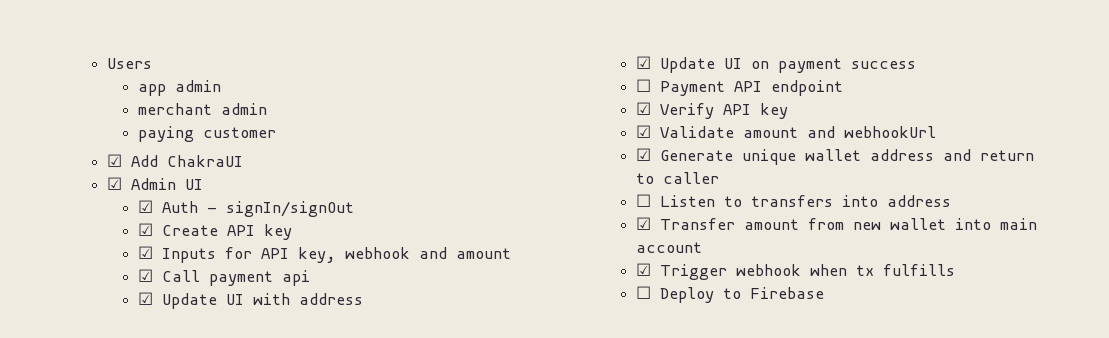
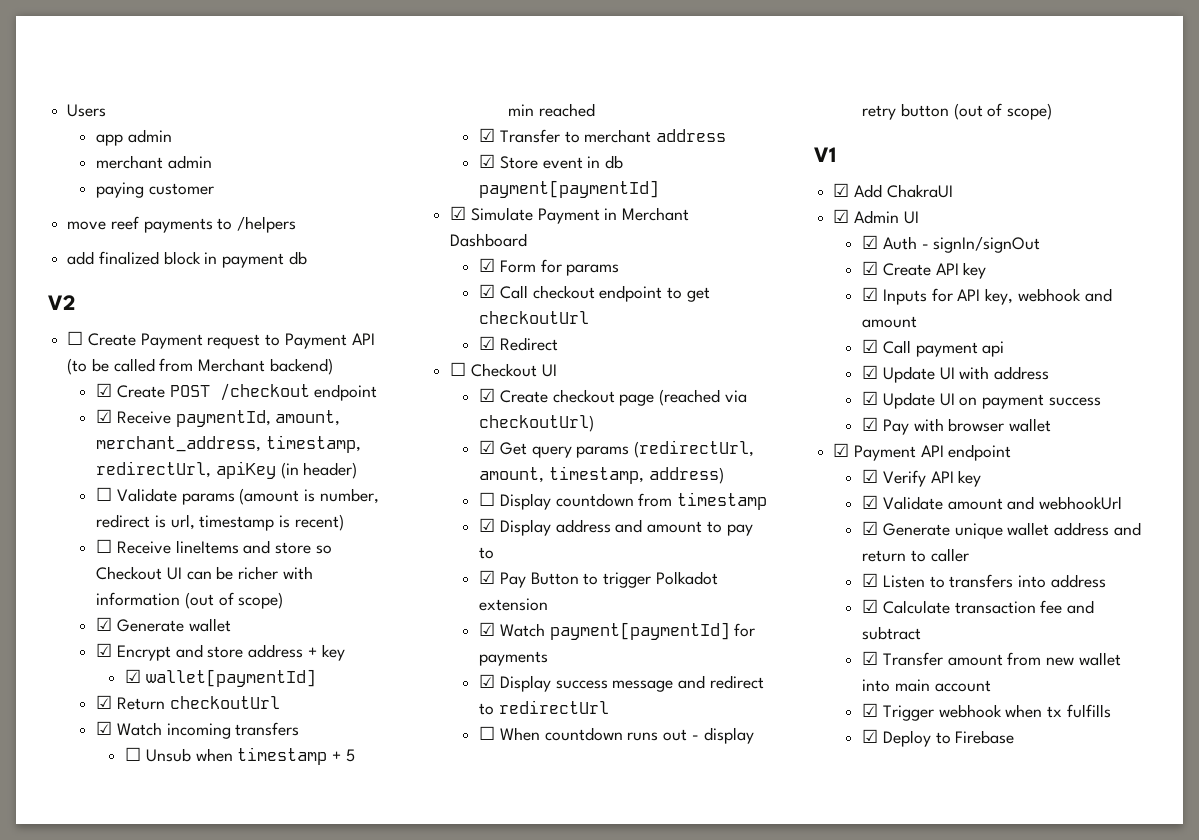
+ move reef payments to /helpers
+ add finalized block in payment db
+ V2
+ ☐ Create Payment request to Payment API (to be called from Merchant backend)
+ ☑ Create POST /checkout endpoint
+ ☑ Receive paymentId, amount, merchant_address, timestamp, redirectUrl, apiKey (in header)
+ ☐ Validate params (amount is number, redirect is url, timestamp is recent)
+ ☐ Receive lineItems and store so Checkout UI can be richer with information (out of scope)
+ ☑ Generate wallet
+ ☑ Encrypt and store address + key
+ ☑ wallet[paymentId]
+ ☑ Return checkoutUrl
+ ☑ Watch incoming transfers
+ ☐ Unsub when timestamp + 5 min reached
+ ☑ Transfer to merchant address
+ ☑ Store event in db payment[paymentId]
+ ☑ Simulate Payment in Merchant Dashboard
+ ☑ Form for params
+ ☑ Call checkout endpoint to get checkoutUrl
+ ☑ Redirect
+ ☐ Checkout UI
+ ☑ Create checkout page (reached via checkoutUrl)
+ ☑ Get query params (redirectUrl, amount, timestamp, address)
+ ☐ Display countdown from timestamp
+ ☑ Display address and amount to pay to
+ ☑ Pay Button to trigger Polkadot extension
+ ☑ Watch payment[paymentId] for payments
+ ☑ Display success message and redirect to redirectUrl
+ ☐ When countdown runs out - display retry button (out of scope)
+ V1
- ☐ Payment API endpoint
+ ☑ Pay with browser wallet
+ ☑ Payment API endpoint
- ☐ Listen to transfers into address
+ ☑ Listen to transfers into address
+ ☑ Calculate transaction fee and subtract
- ☐ Deploy to Firebase
+ ☑ Deploy to Firebase

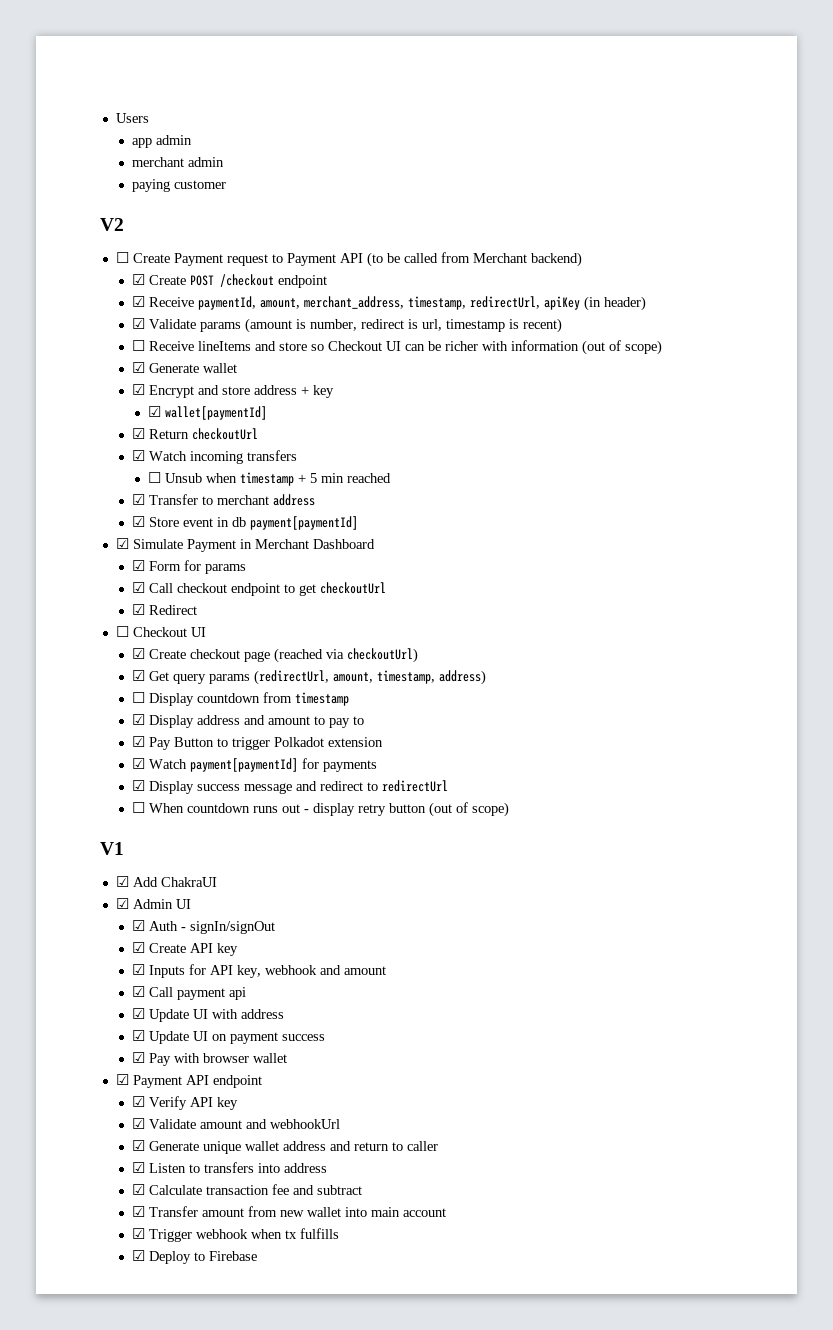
- move reef payments to /helpers
- add finalized block in payment db
- ☐ Validate params (amount is number, redirect is url, timestamp is recent)
+ ☑ Validate params (amount is number, redirect is url, timestamp is recent)

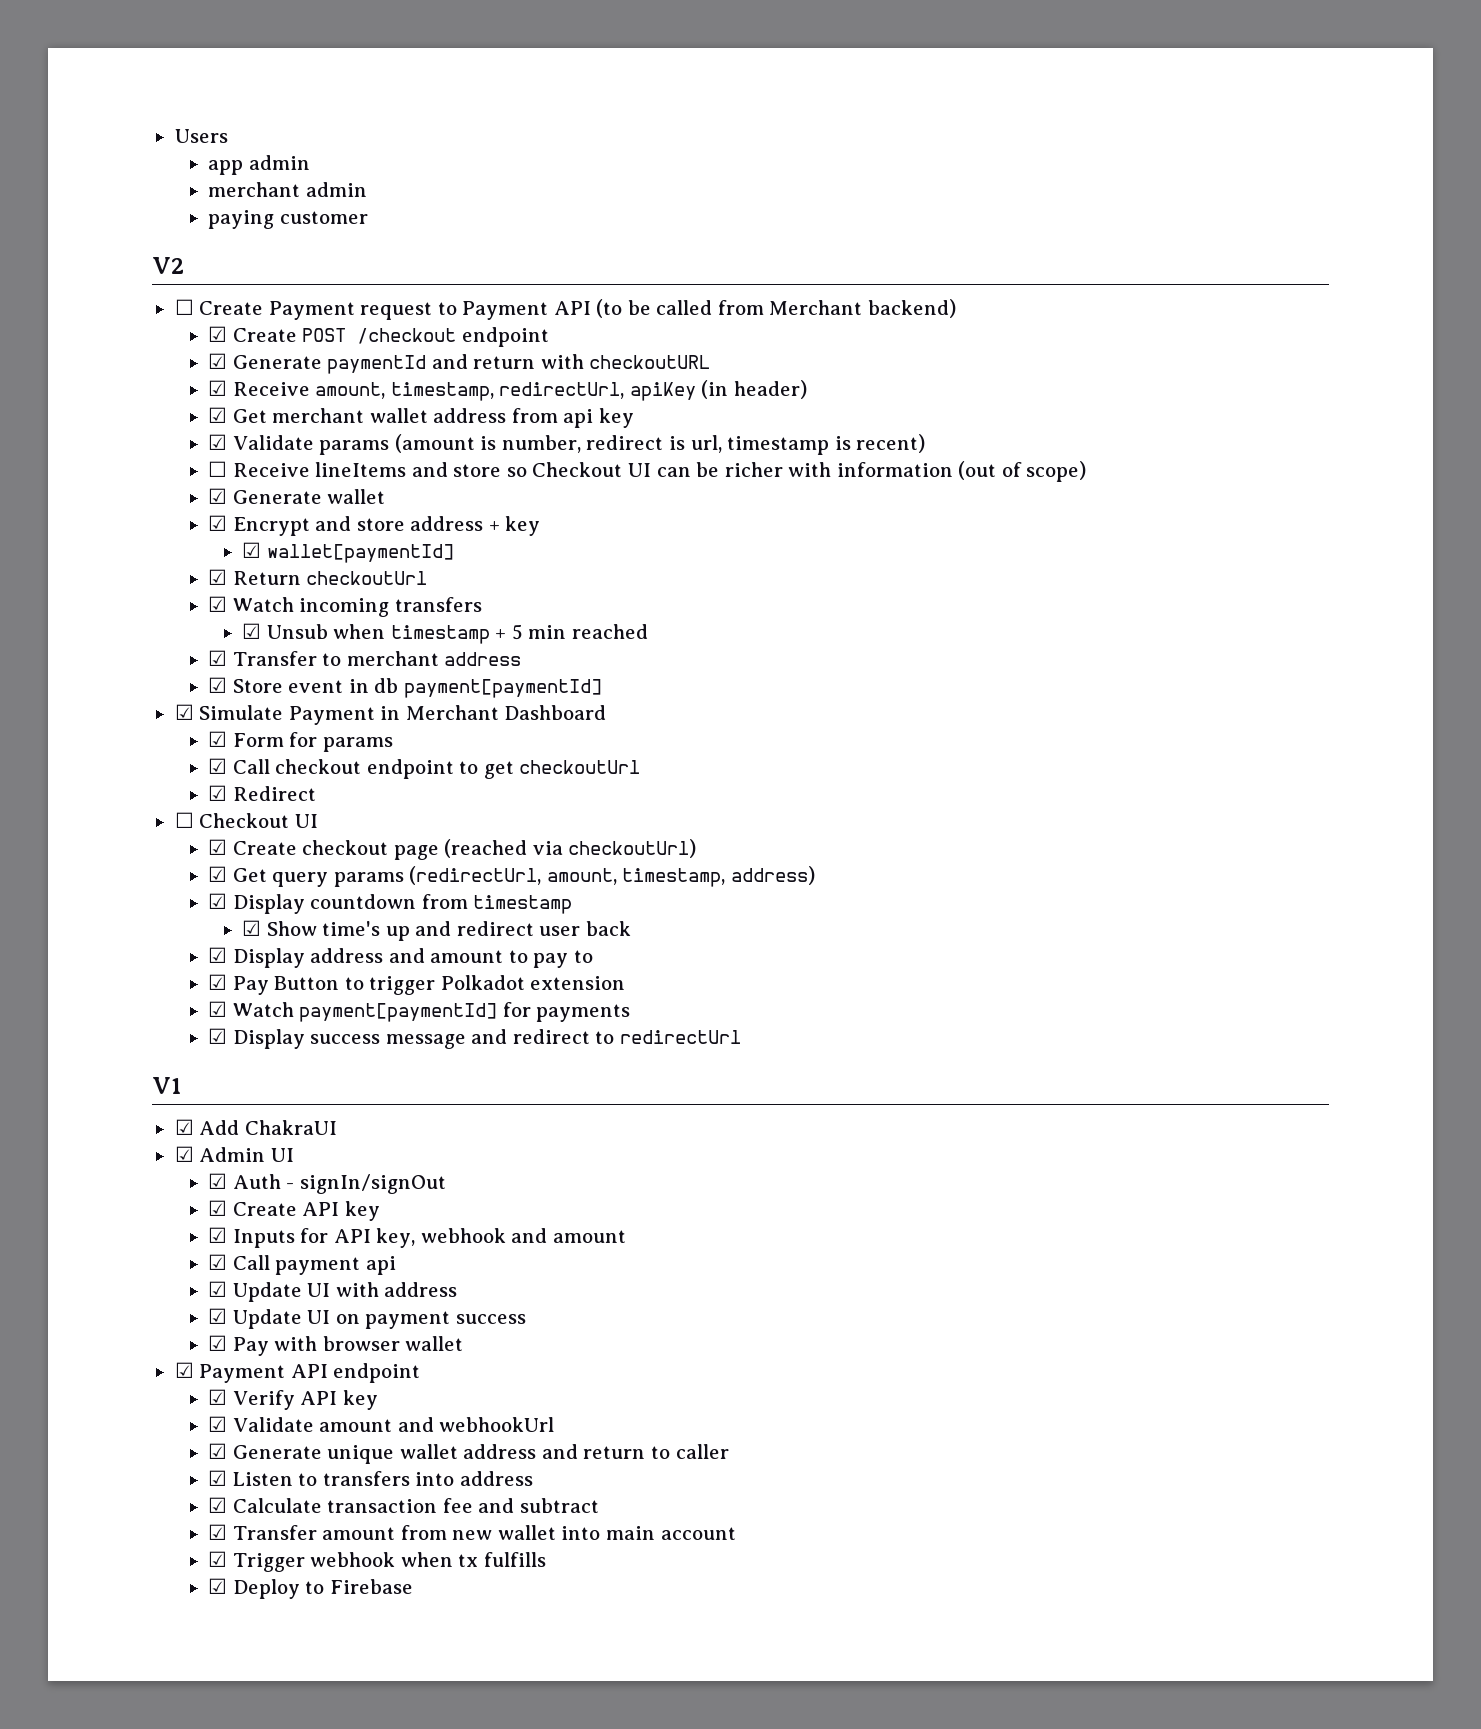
+ ☑ Generate paymentId and return with checkoutURL
- ☑ Receive paymentId, amount, merchant_address, timestamp, redirectUrl, apiKey (in header)
+ ☑ Receive amount, timestamp, redirectUrl, apiKey (in header)
+ ☑ Get merchant wallet address from api key
- ☐ Unsub when timestamp + 5 min reached
+ ☑ Unsub when timestamp + 5 min reached
- ☐ Display countdown from timestamp
+ ☑ Display countdown from timestamp
+ ☑ Show time's up and redirect user back
- ☐ When countdown runs out - display retry button (out of scope)

